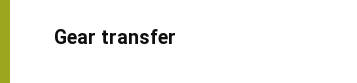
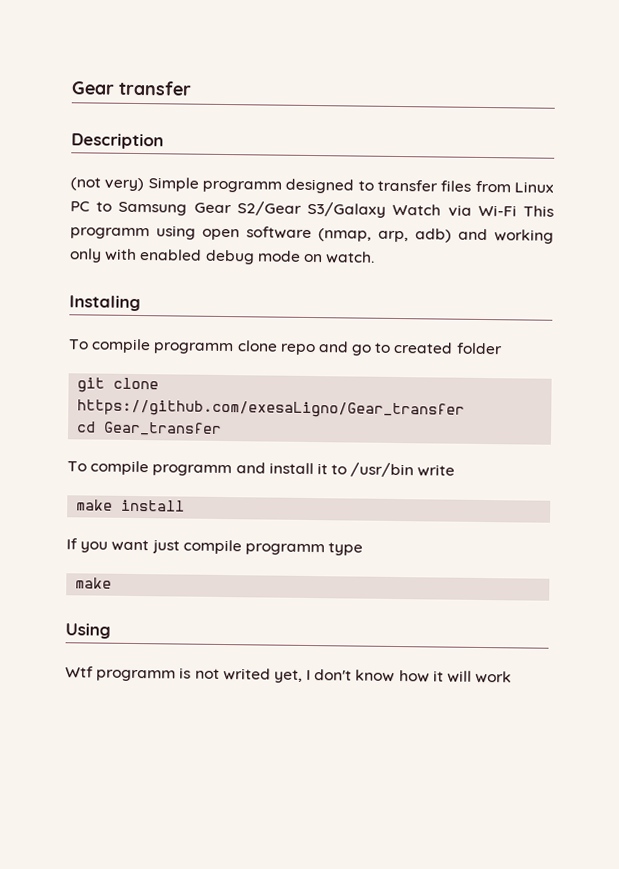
+ Description
+ (not very) Simple programm designed to transfer files from Linux PC to Samsung Gear S2/Gear S3/Galaxy Watch via Wi-Fi This programm using open software (nmap, arp, adb) and working only with enabled debug mode on watch.
+ Instaling
+ To compile programm clone repo and go to created folder
+ git clone https://github.com/exesaLigno/Gear_transfer
+ cd Gear_transfer
+ To compile programm and install it to /usr/bin write
+ make install
+ If you want just compile programm type
+ make
+ Using
+ Wtf programm is not writed yet, I don't know how it will work

